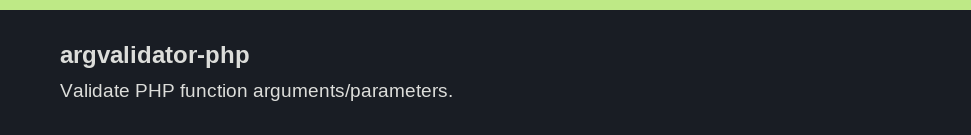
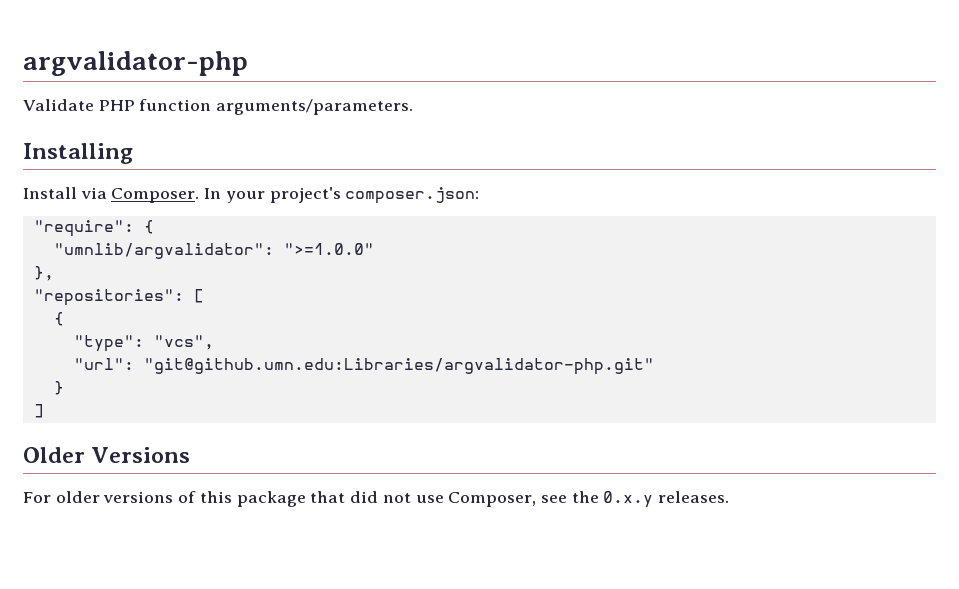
+ Installing
+ Install via Composer. In your project's composer.json:
+ "require": {
+ "umnlib/argvalidator": ">=1.0.0"
+ },
+ "repositories": [
+ {
+ "type": "vcs",
+ "url": "git@github.umn.edu:Libraries/argvalidator-php.git"
+ }
+ ]
+ Older Versions
+ For older versions of this package that did not use Composer, see the 0.x.y releases.

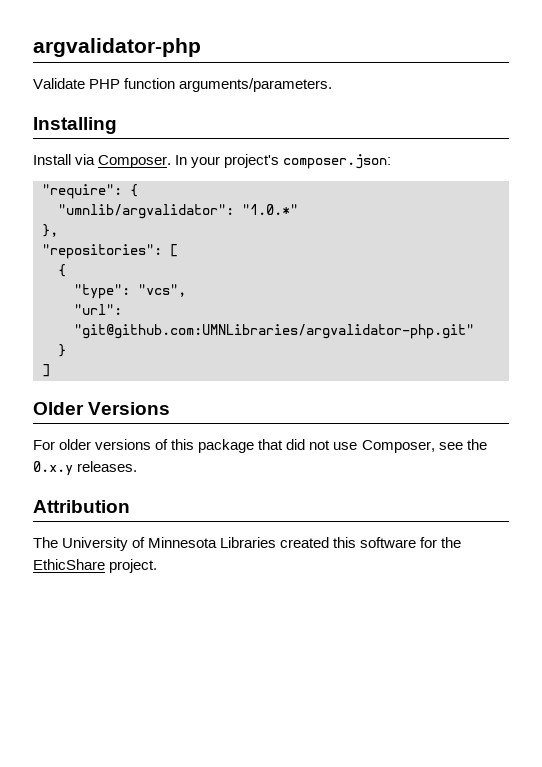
- "umnlib/argvalidator": ">=1.0.0"
+ "umnlib/argvalidator": "1.0.*"
- "url": "git@github.umn.edu:Libraries/argvalidator-php.git"
+ "url": "git@github.com:UMNLibraries/argvalidator-php.git"
+ Attribution
+ The University of Minnesota Libraries created this software for the EthicShare project.

